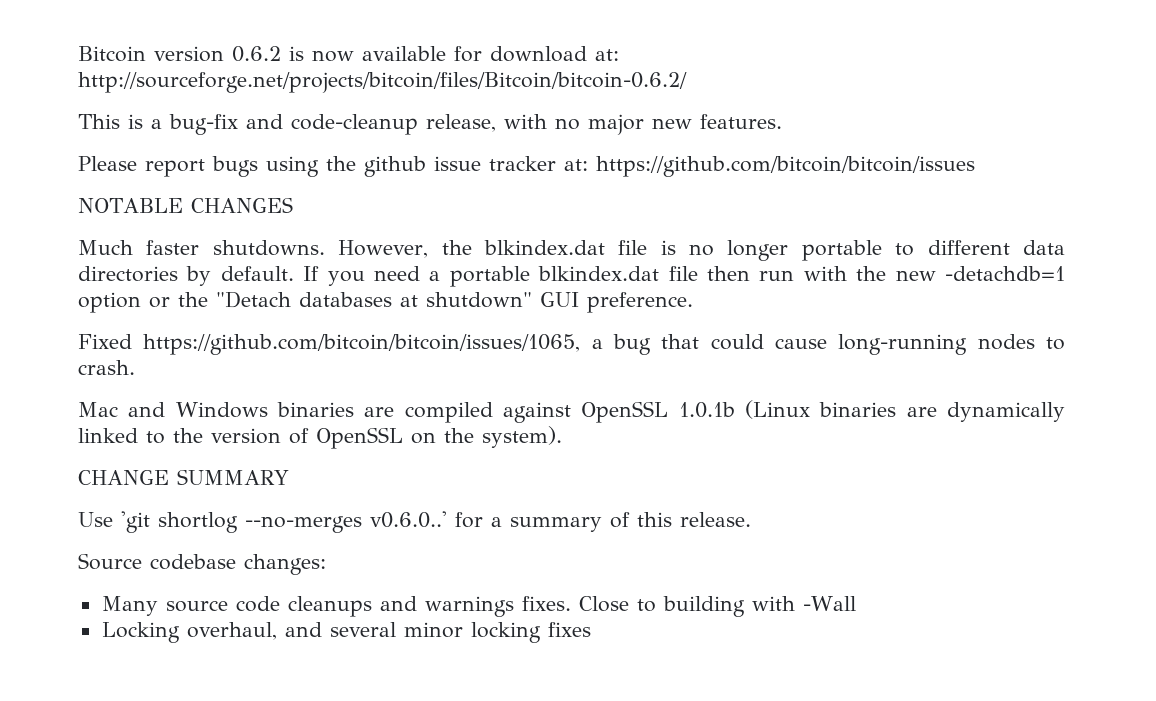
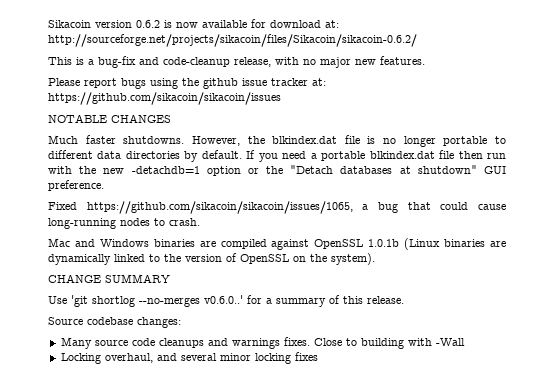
- Bitcoin version 0.6.2 is now available for download at: http://sourceforge.net/projects/bitcoin/files/Bitcoin/bitcoin-0.6.2/
+ Sikacoin version 0.6.2 is now available for download at: http://sourceforge.net/projects/sikacoin/files/Sikacoin/sikacoin-0.6.2/
- Please report bugs using the github issue tracker at: https://github.com/bitcoin/bitcoin/issues
+ Please report bugs using the github issue tracker at: https://github.com/sikacoin/sikacoin/issues
- Fixed https://github.com/bitcoin/bitcoin/issues/1065, a bug that could cause long-running nodes to crash.
+ Fixed https://github.com/sikacoin/sikacoin/issues/1065, a bug that could cause long-running nodes to crash.

